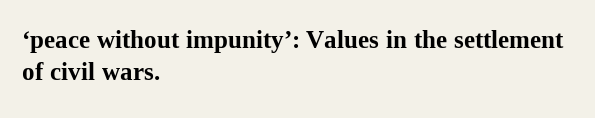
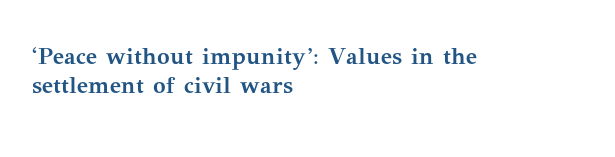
- ‘peace without impunity’: Values in the settlement of civil wars.
+ ‘Peace without impunity’: Values in the settlement of civil wars

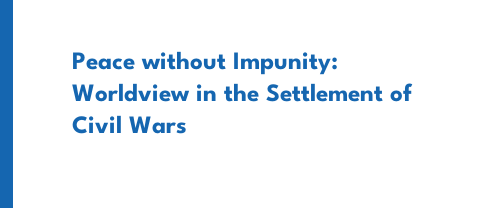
- ‘Peace without impunity’: Values in the settlement of civil wars
+ Peace without Impunity: Worldview in the Settlement of Civil Wars

